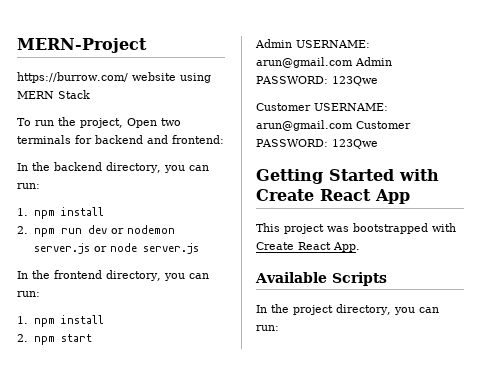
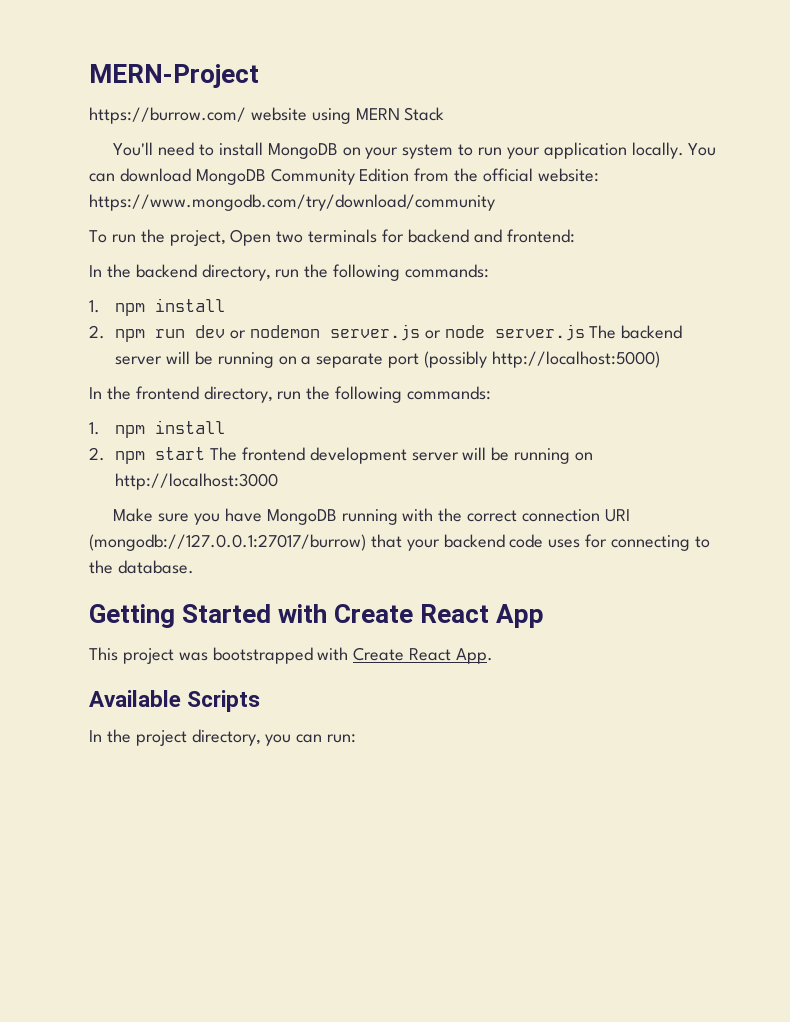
+ You'll need to install MongoDB on your system to run your application locally. You can download MongoDB Community Edition from the official website: https://www.mongodb.com/try/download/community
- In the backend directory, you can run:
+ In the backend directory, run the following commands:
- 2. npm run dev or nodemon server.js or node server.js
+ 2. npm run dev or nodemon server.js or node server.js The backend server will be running on a separate port (possibly http://localhost:5000)
- In the frontend directory, you can run:
+ In the frontend directory, run the following commands:
- 2. npm start
- Admin USERNAME: arun@gmail.com Admin PASSWORD: 123Qwe
- Customer USERNAME: arun@gmail.com Customer PASSWORD: 123Qwe
+ 2. npm start The frontend development server will be running on http://localhost:3000
+ Make sure you have MongoDB running with the correct connection URI (mongodb://127.0.0.1:27017/burrow) that your backend code uses for connecting to the database.

